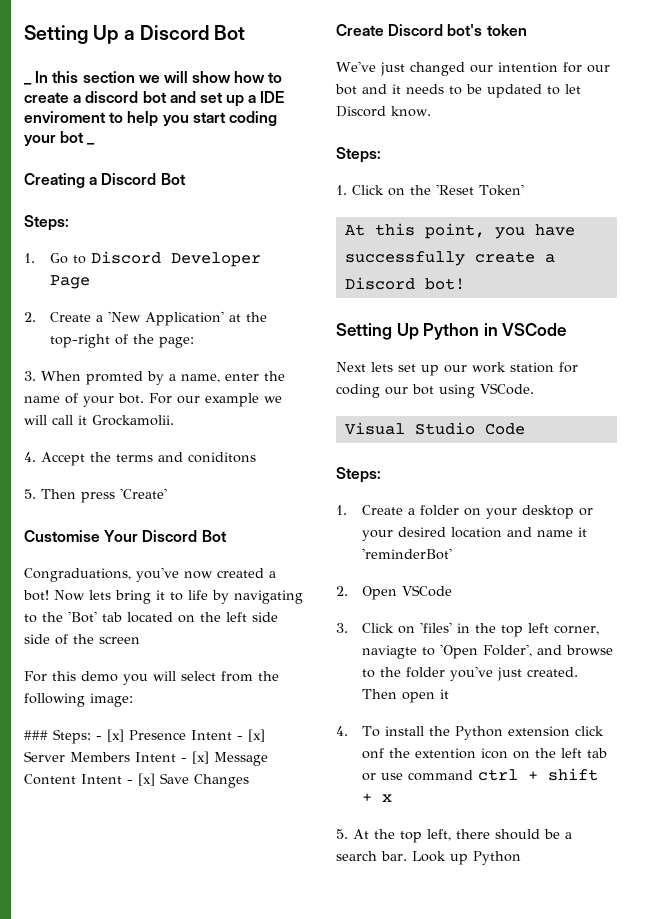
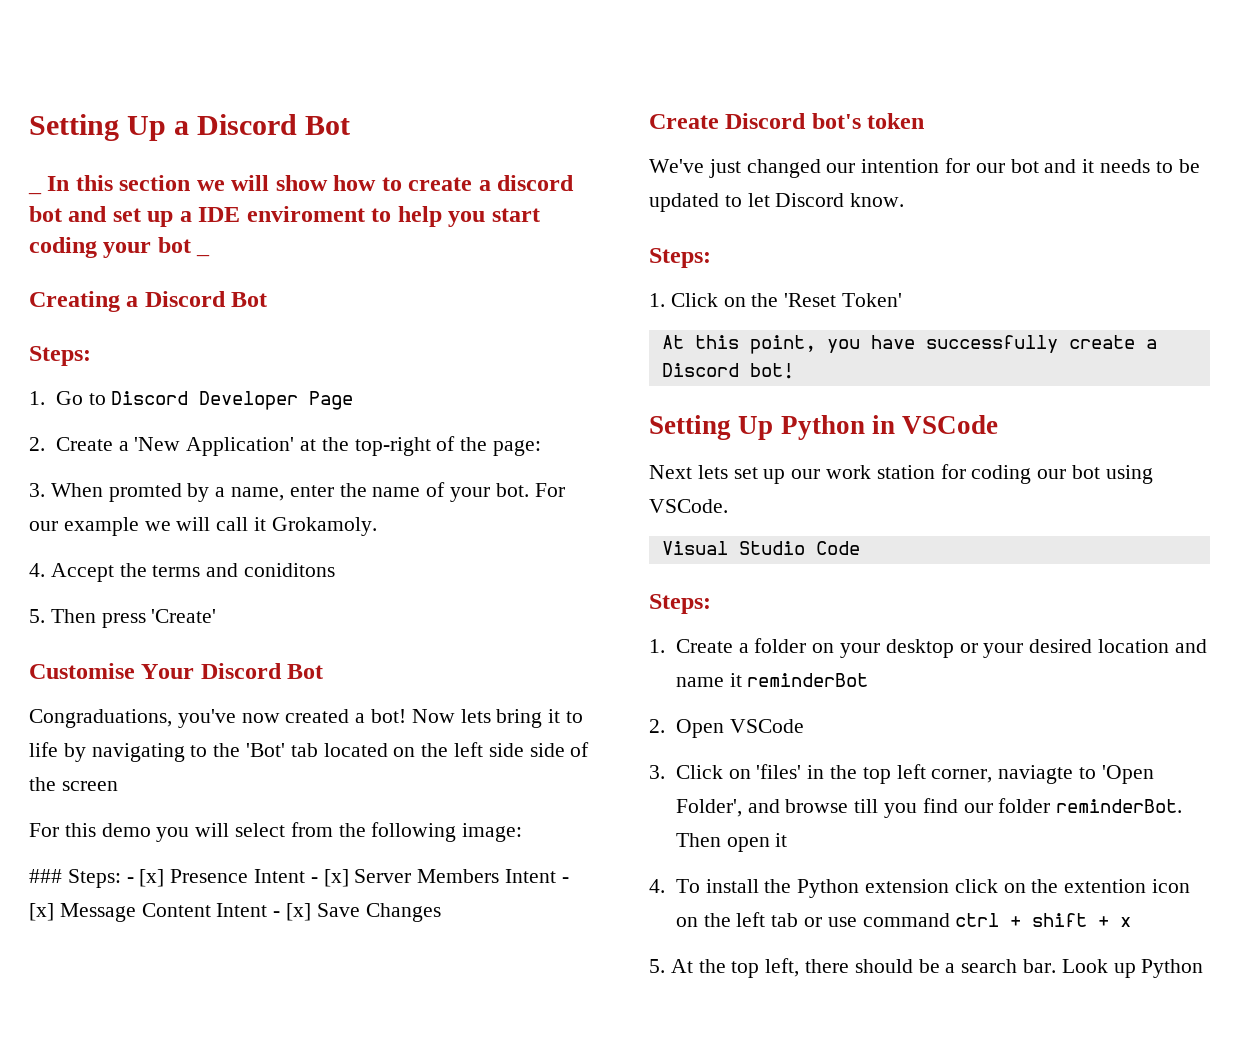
- For our example we will call it Grockamolii.
+ For our example we will call it Grokamoly.
- 1. Create a folder on your desktop or your desired location and name it 'reminderBot'
+ 1. Create a folder on your desktop or your desired location and name it reminderBot
- 3. Click on 'files' in the top left corner, naviagte to 'Open Folder', and browse to the folder you've just created.
+ 3. Click on 'files' in the top left corner, naviagte to 'Open Folder', and browse till you find our folder reminderBot.
- 4. To install the Python extension click onf the extention icon on the left tab or use command ctrl + shift + x
+ 4. To install the Python extension click on the extention icon on the left tab or use command ctrl + shift + x

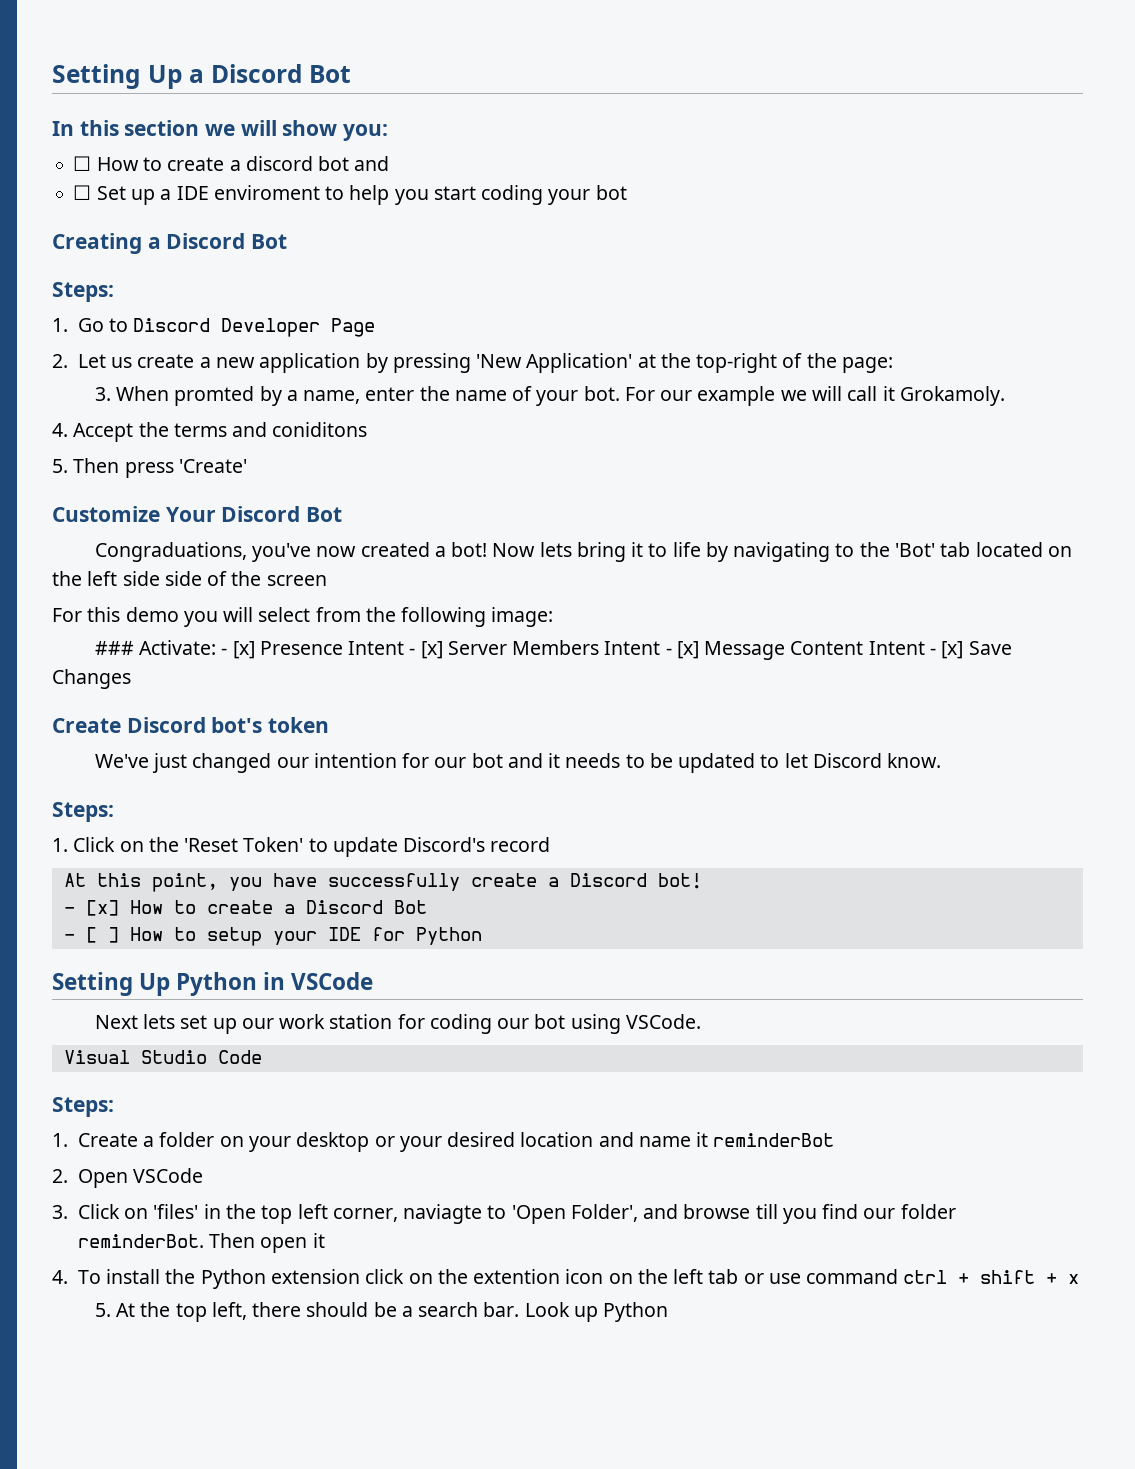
- _ In this section we will show how to create a discord bot and set up a IDE enviroment to help you start coding your bot _
+ In this section we will show you:
+ ☐ How to create a discord bot and
+ ☐ Set up a IDE enviroment to help you start coding your bot
- 2. Create a 'New Application' at the top-right of the page:
+ 2. Let us create a new application by pressing 'New Application' at the top-right of the page:
- Customise Your Discord Bot
+ Customize Your Discord Bot
- ### Steps: - [x] Presence Intent - [x] Server Members Intent - [x] Message Content Intent - [x] Save Changes
+ ### Activate: - [x] Presence Intent - [x] Server Members Intent - [x] Message Content Intent - [x] Save Changes
- 1. Click on the 'Reset Token'
+ 1. Click on the 'Reset Token' to update Discord's record
+ - [x] How to create a Discord Bot
+ - [ ] How to setup your IDE for Python

